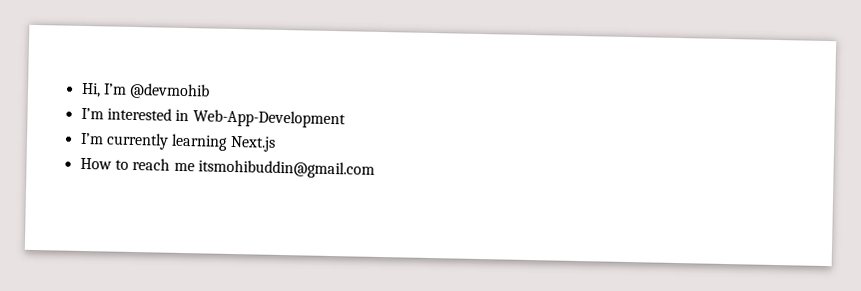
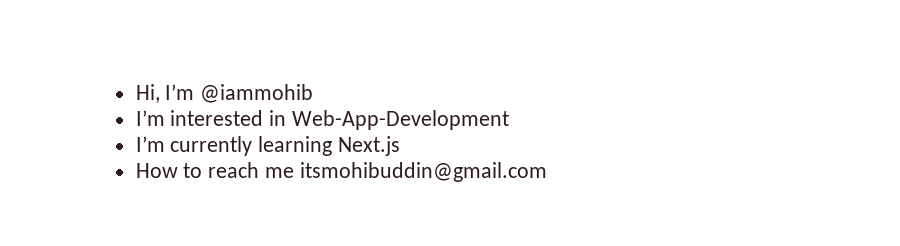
- Hi, I’m @devmohib
+ Hi, I’m @iammohib

